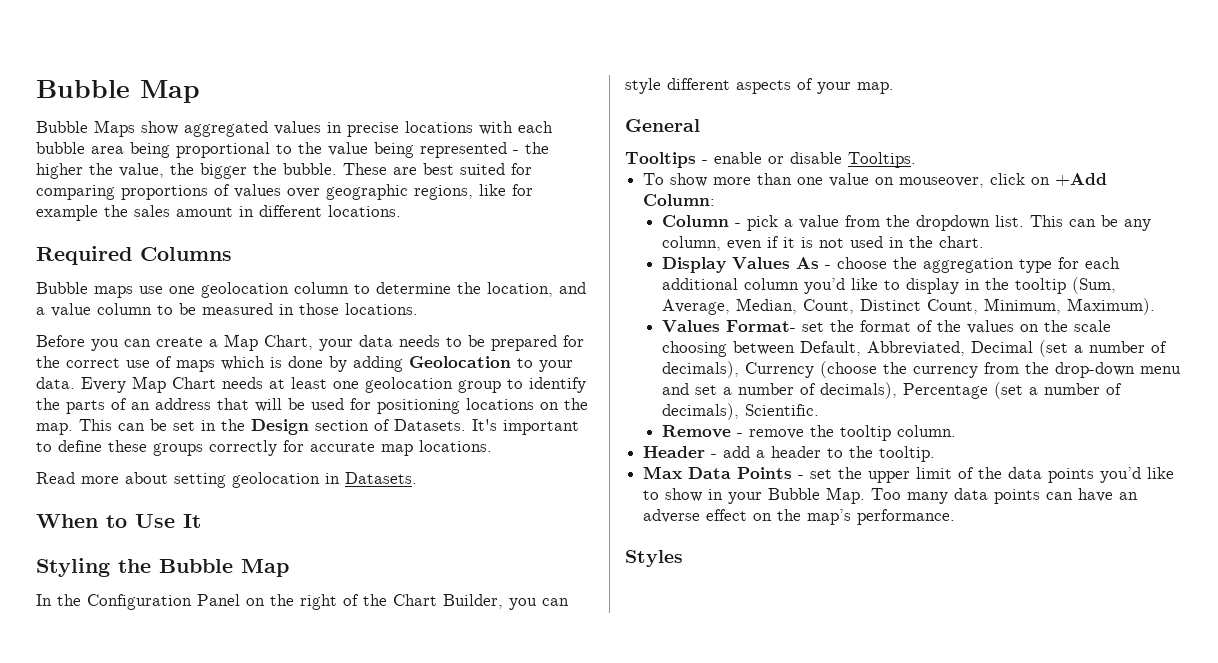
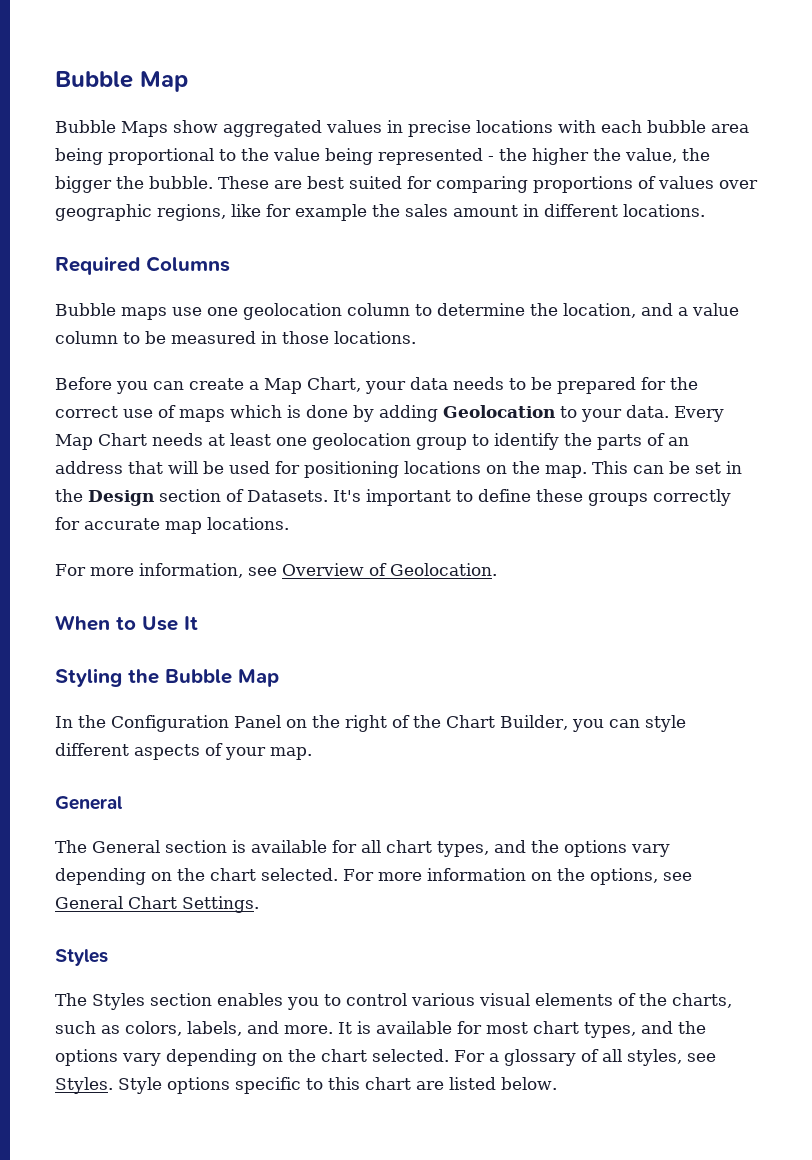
- Read more about setting geolocation in Datasets.
+ For more information, see Overview of Geolocation.
- Tooltips - enable or disable Tooltips.
- To show more than one value on mouseover, click on +Add Column:
- Column - pick a value from the dropdown list. This can be any column, even if it is not used in the chart.
- Display Values As - choose the aggregation type for each additional column you’d like to display in the tooltip (Sum, Average, Median, Count, Distinct Count, Minimum, Maximum).
- Values Format- set the format of the values on the scale choosing between Default, Abbreviated, Decimal (set a number of decimals), Currency (choose the currency from the drop-down menu and set a number of decimals), Percentage (set a number of decimals), Scientific.
- Remove - remove the tooltip column.
- Header - add a header to the tooltip.
- Max Data Points - set the upper limit of the data points you’d like to show in your Bubble Map. Too many data points can have an adverse effect on the map’s performance.
+ The General section is available for all chart types, and the options vary depending on the chart selected. For more information on the options, see General Chart Settings.
  Styles
+ The Styles section enables you to control various visual elements of the charts, such as colors, labels, and more. It is available for most chart types, and the options vary depending on the chart selected. For a glossary of all styles, see Styles. Style options specific to this chart are listed below.

